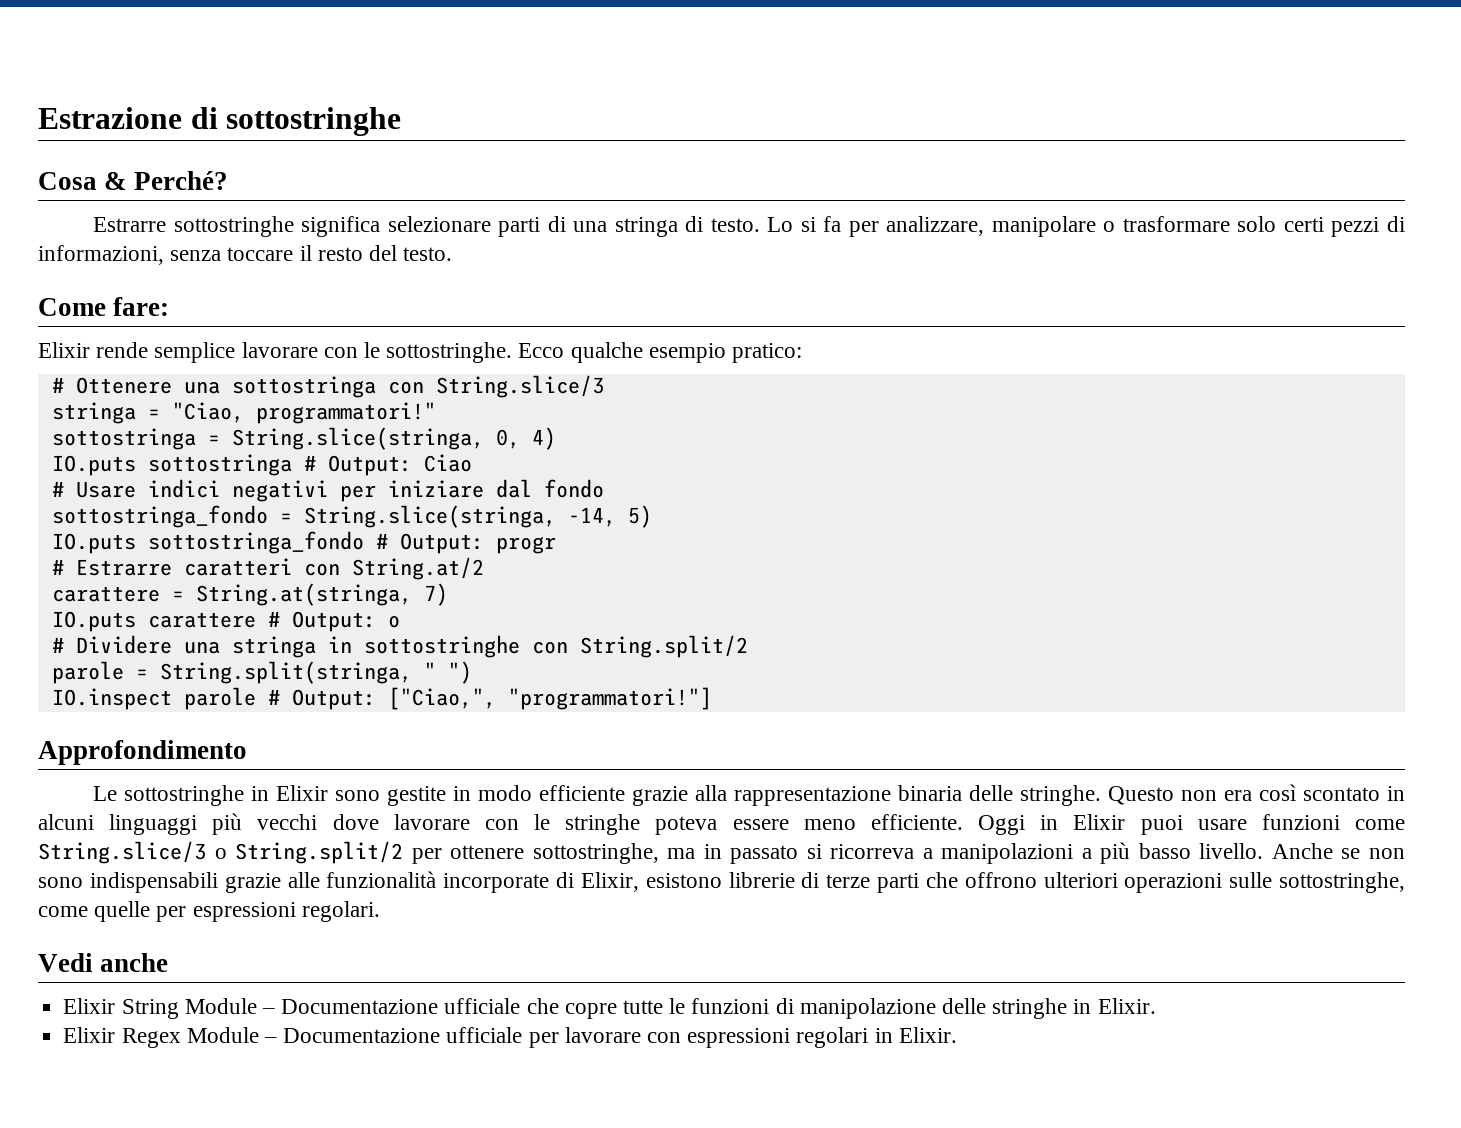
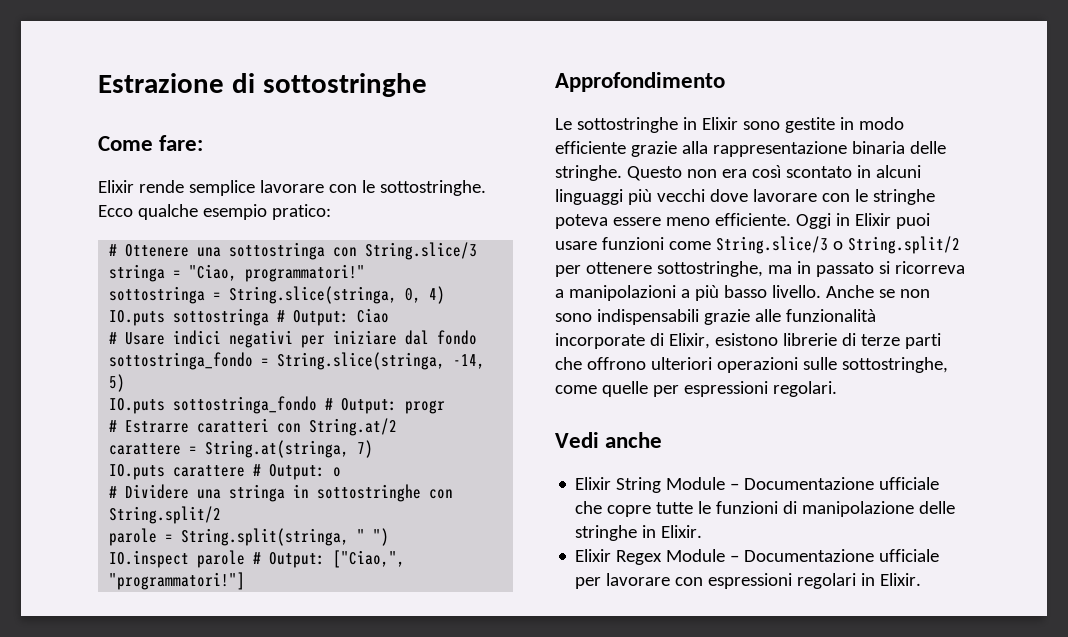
- Cosa & Perché?
- Estrarre sottostringhe significa selezionare parti di una stringa di testo. Lo si fa per analizzare, manipolare o trasformare solo certi pezzi di informazioni, senza toccare il resto del testo.

